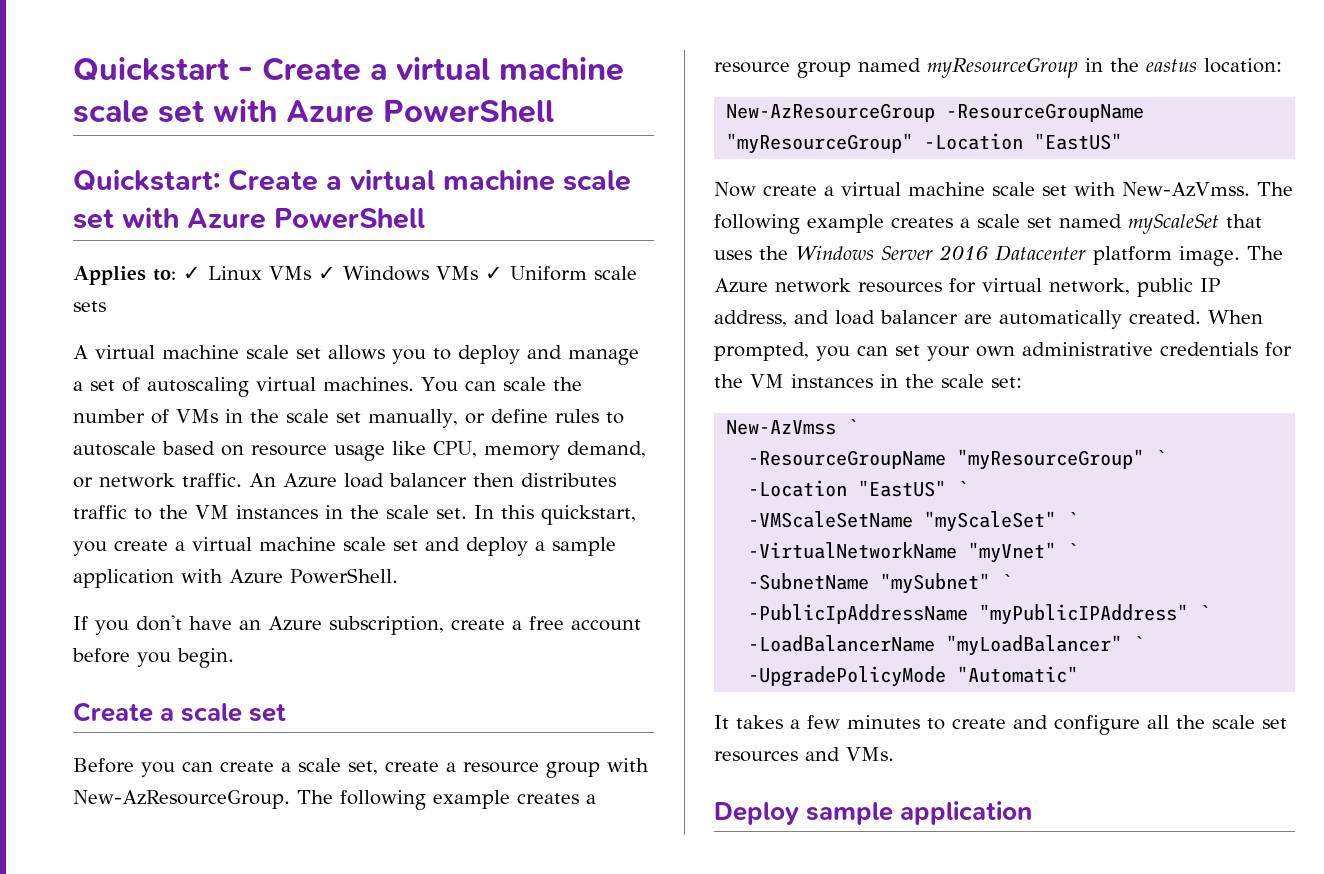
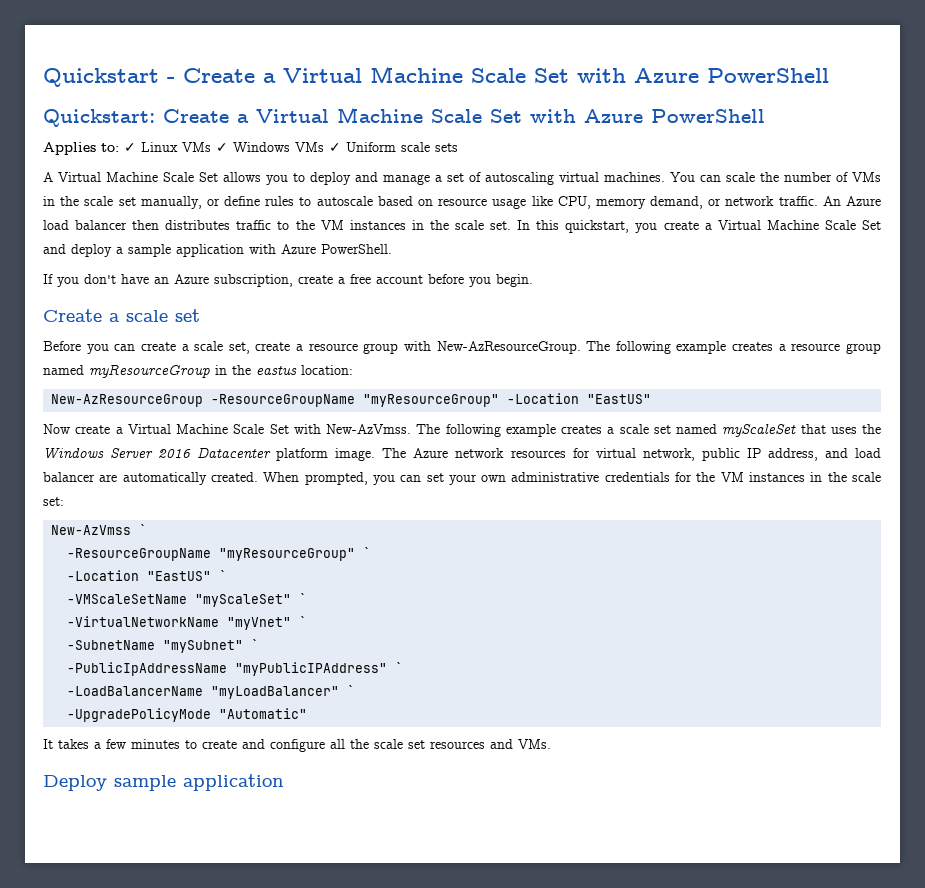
- Quickstart - Create a virtual machine scale set with Azure PowerShell
+ Quickstart - Create a Virtual Machine Scale Set with Azure PowerShell
- Quickstart: Create a virtual machine scale set with Azure PowerShell
+ Quickstart: Create a Virtual Machine Scale Set with Azure PowerShell
- A virtual machine scale set allows you to deploy and manage a set of autoscaling virtual machines.
+ A Virtual Machine Scale Set allows you to deploy and manage a set of autoscaling virtual machines.
- In this quickstart, you create a virtual machine scale set and deploy a sample application with Azure PowerShell.
+ In this quickstart, you create a Virtual Machine Scale Set and deploy a sample application with Azure PowerShell.
- Now create a virtual machine scale set with New-AzVmss.
+ Now create a Virtual Machine Scale Set with New-AzVmss.

